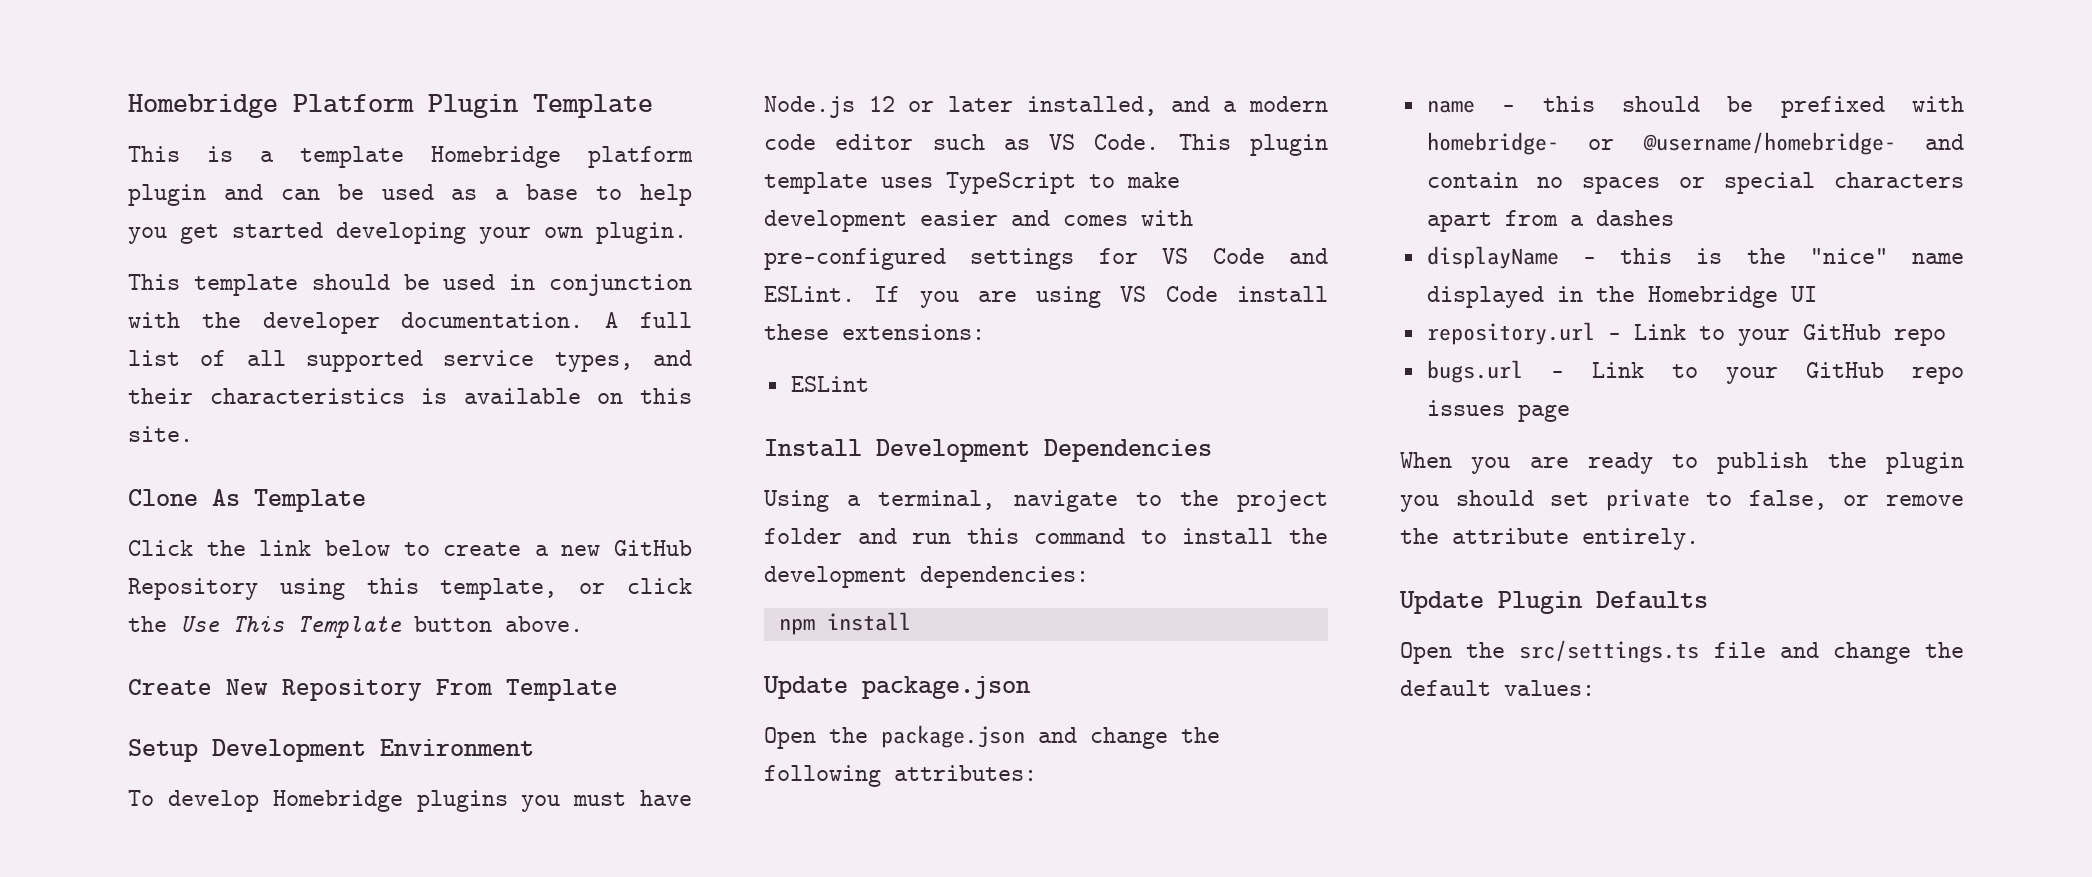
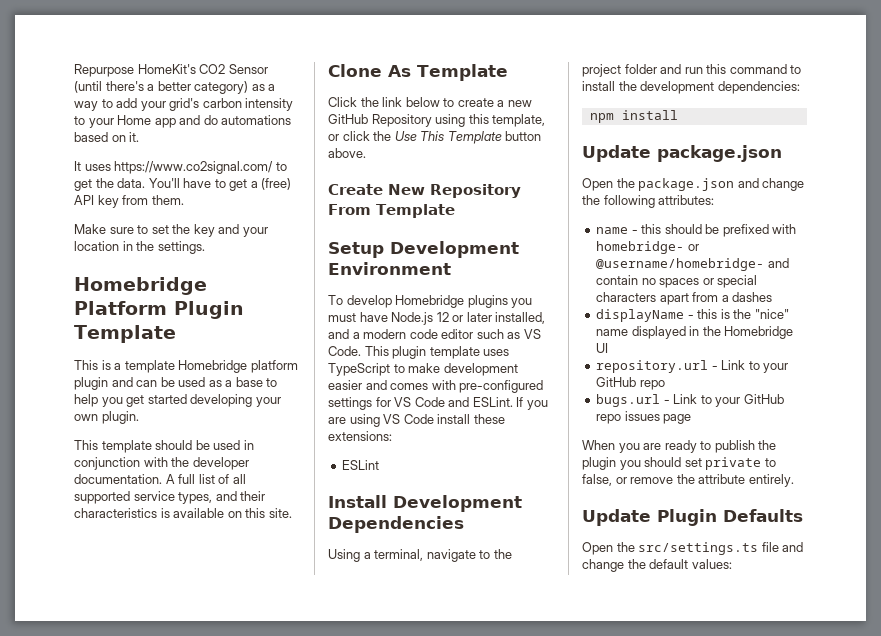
+ Repurpose HomeKit's CO2 Sensor (until there's a better category) as a way to add your grid's carbon intensity to your Home app and do automations based on it.
+ It uses https://www.co2signal.com/ to get the data. You'll have to get a (free) API key from them.
+ Make sure to set the key and your location in the settings.

